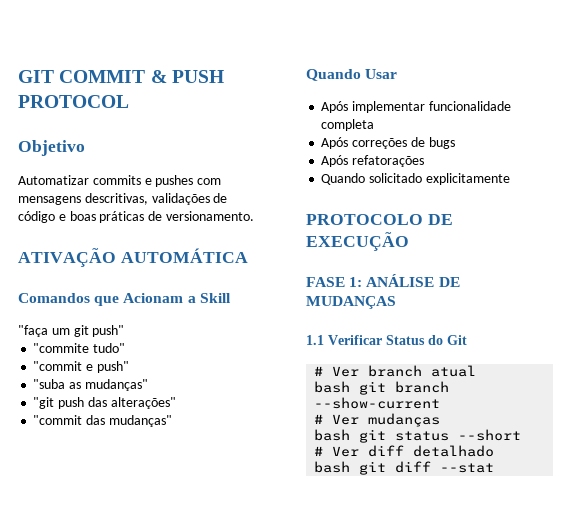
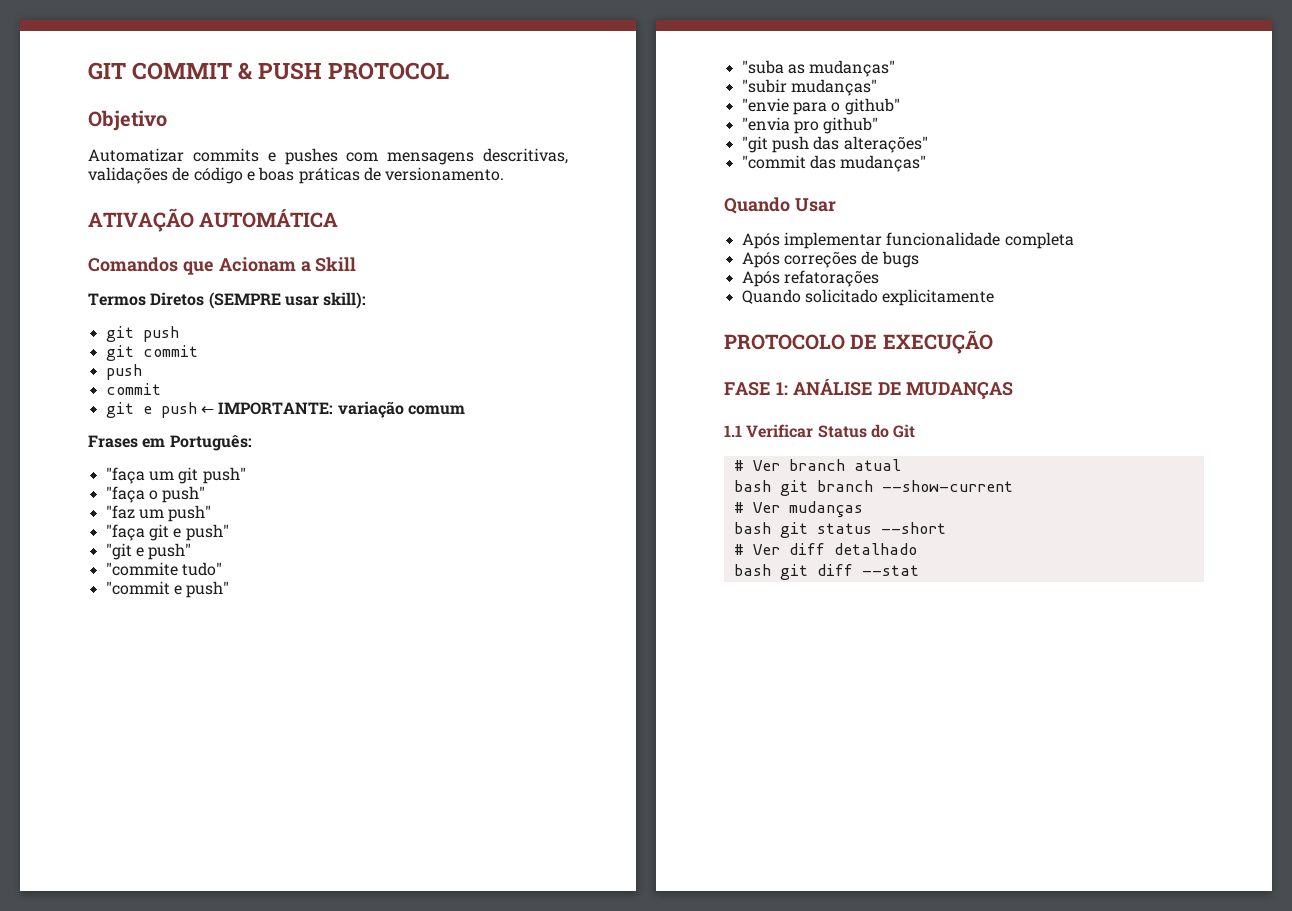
+ Termos Diretos (SEMPRE usar skill):
+ git push
+ git commit
+ push
+ commit
+ git e push ← IMPORTANTE: variação comum
+ Frases em Português:
  "faça um git push"
+ "faça o push"
+ "faz um push"
+ "faça git e push"
+ "git e push"
+ "subir mudanças"
+ "envie para o github"
+ "envia pro github"

